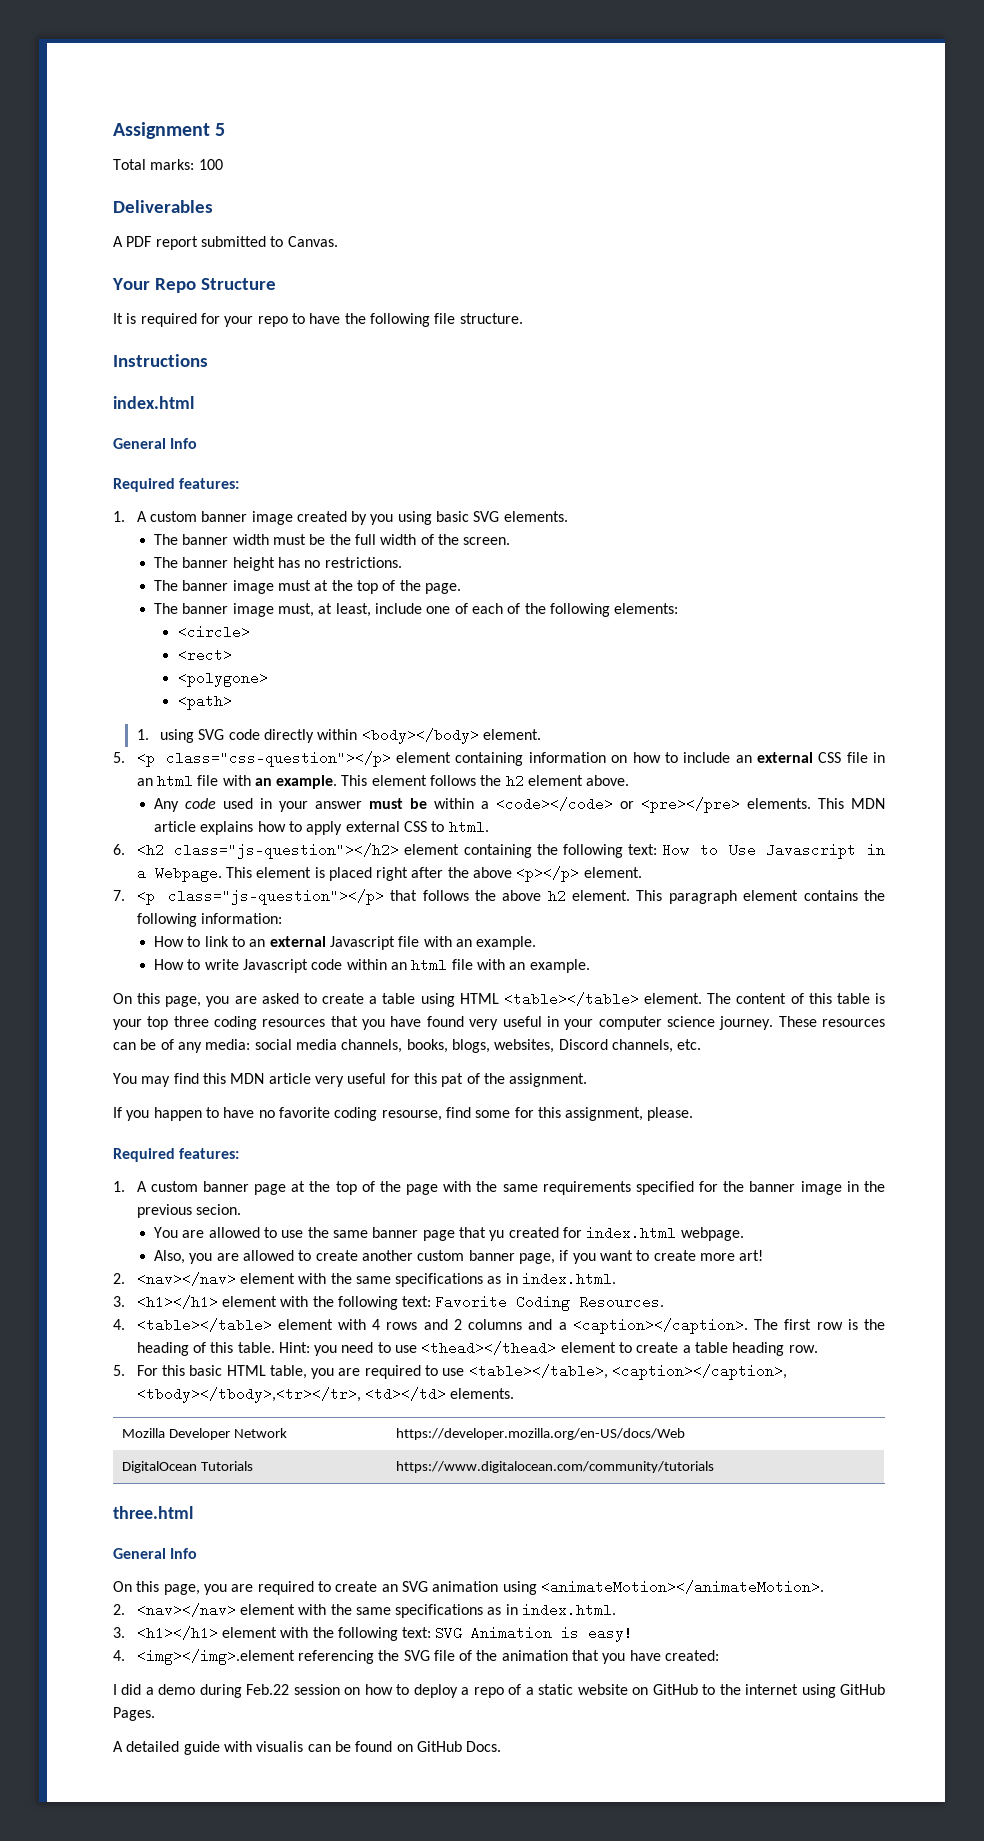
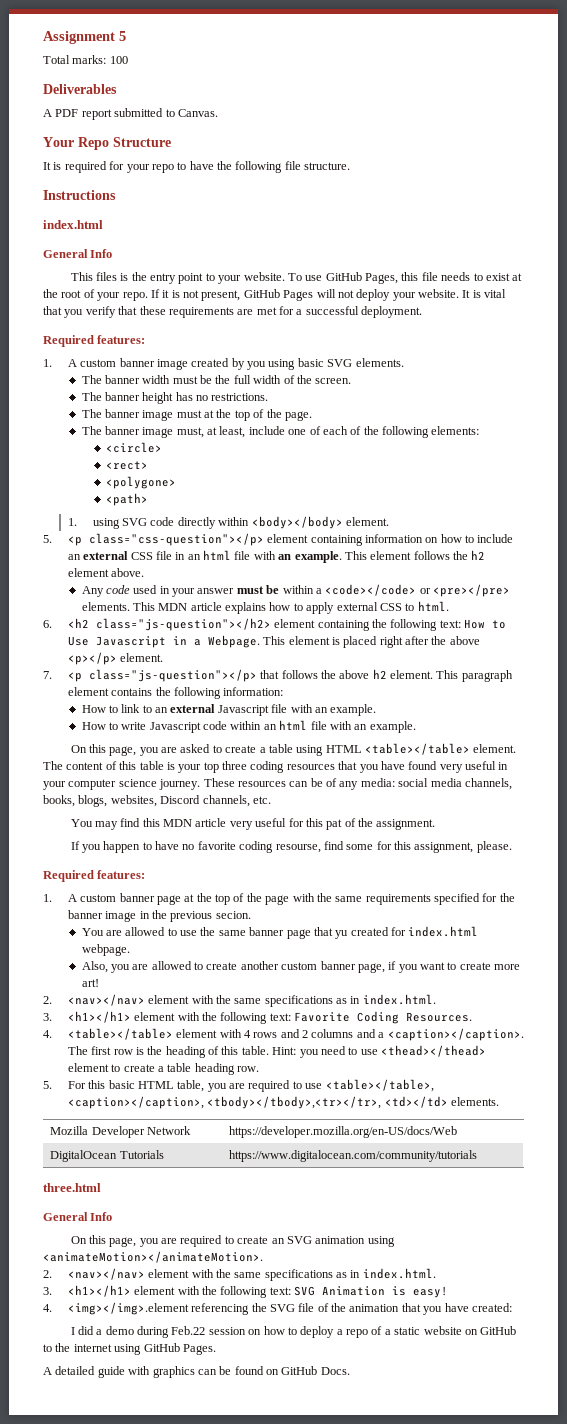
+ This files is the entry point to your website. To use GitHub Pages, this file needs to exist at the root of your repo. If it is not present, GitHub Pages will not deploy your website. It is vital that you verify that these requirements are met for a successful deployment.
- A detailed guide with visualis can be found on GitHub Docs.
+ A detailed guide with graphics can be found on GitHub Docs.

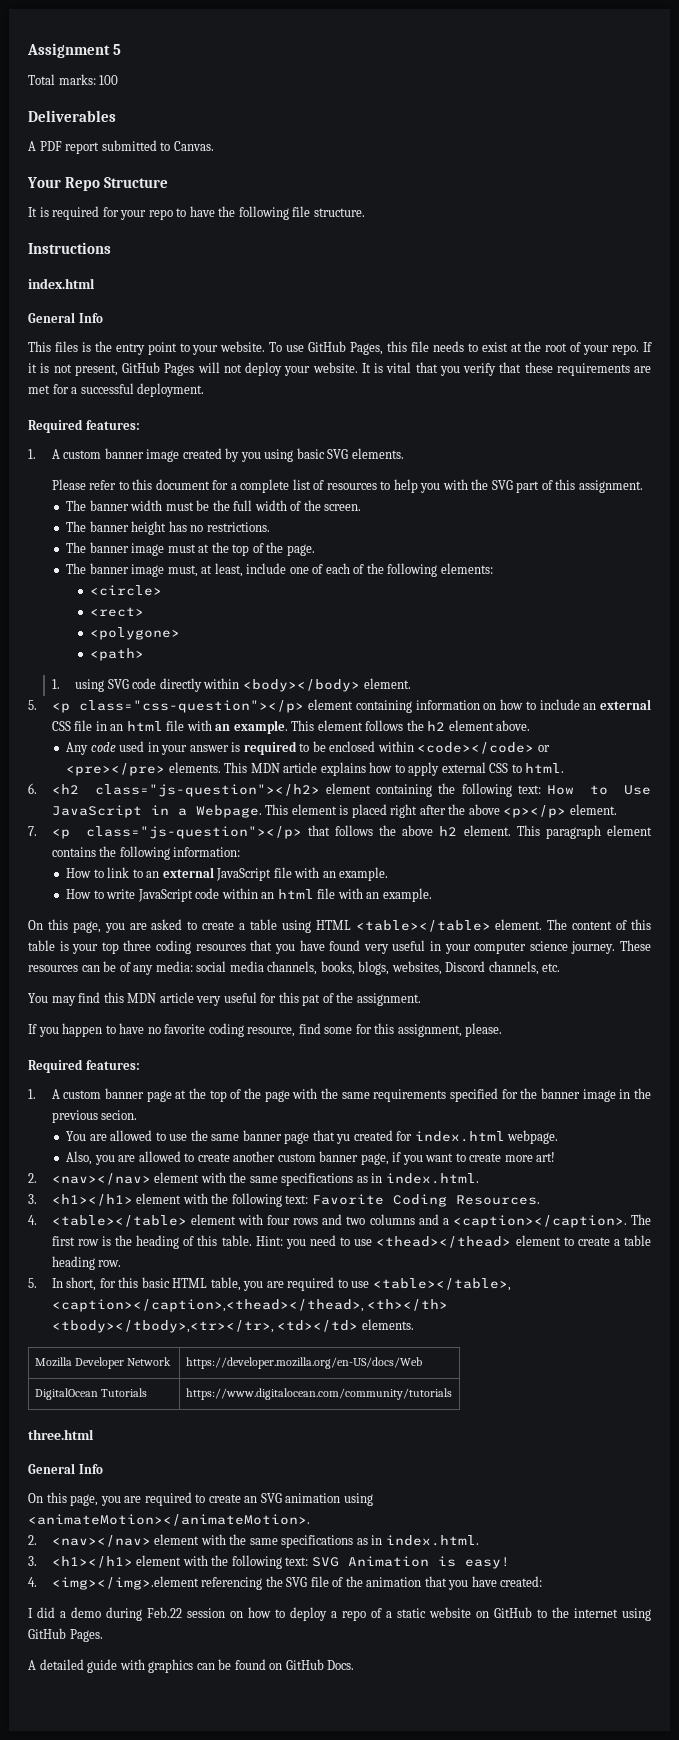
+ Please refer to this document for a complete list of resources to help you with the SVG part of this assignment.
- Any code used in your answer must be within a <code></code> or <pre></pre> elements.
+ Any code used in your answer is required to be enclosed within <code></code> or <pre></pre> elements.
- 6. <h2 class="js-question"></h2> element containing the following text: How to Use Javascript in a Webpage.
+ 6. <h2 class="js-question"></h2> element containing the following text: How to Use JavaScript in a Webpage.
- How to link to an external Javascript file with an example.
+ How to link to an external JavaScript file with an example.
- How to write Javascript code within an html file with an example.
+ How to write JavaScript code within an html file with an example.
- If you happen to have no favorite coding resourse, find some for this assignment, please.
+ If you happen to have no favorite coding resource, find some for this assignment, please.
- 4. <table></table> element with 4 rows and 2 columns and a <caption></caption>.
+ 4. <table></table> element with four rows and two columns and a <caption></caption>.
- 5. For this basic HTML table, you are required to use <table></table>, <caption></caption>, <tbody></tbody>,<tr></tr>, <td></td> elements.
+ 5. In short, for this basic HTML table, you are required to use <table></table>, <caption></caption>,<thead></thead>, <th></th> <tbody></tbody>,<tr></tr>, <td></td> elements.

